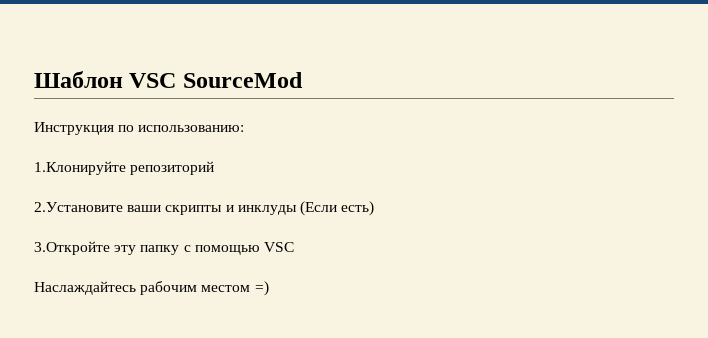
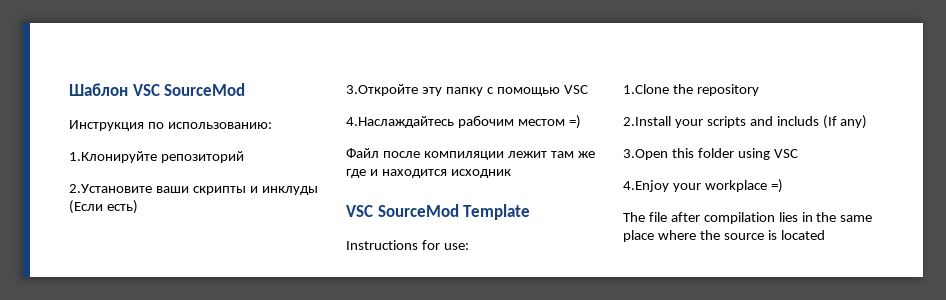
- Наслаждайтесь рабочим местом =)
+ 4.Наслаждайтесь рабочим местом =)
+ Файл после компиляции лежит там же где и находится исходник
+ VSC SourceMod Template
+ Instructions for use:
+ 1.Clone the repository
+ 2.Install your scripts and includs (If any)
+ 3.Open this folder using VSC
+ 4.Enjoy your workplace =)
+ The file after compilation lies in the same place where the source is located

